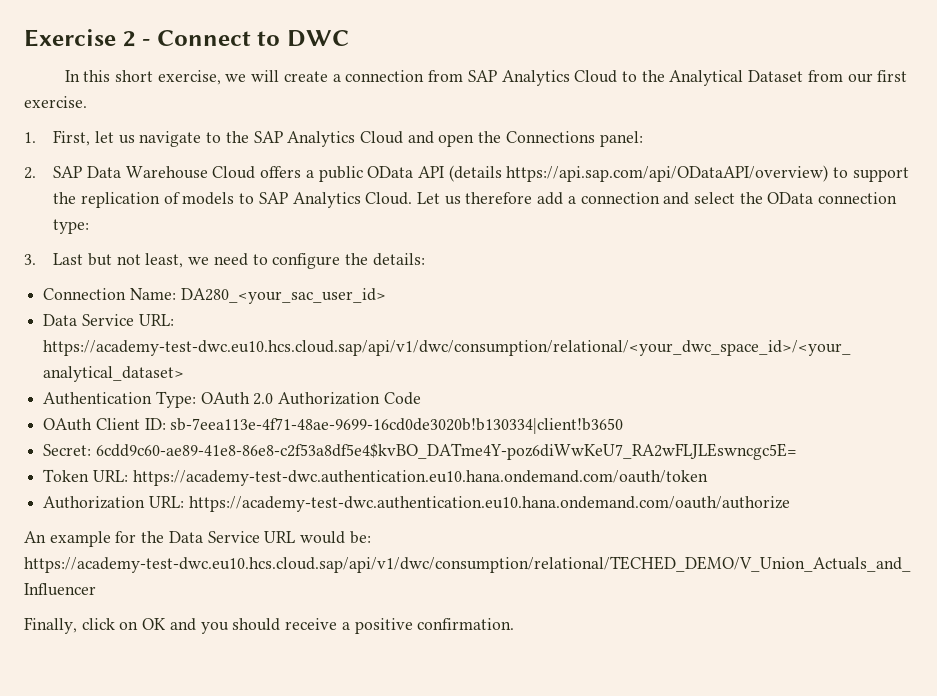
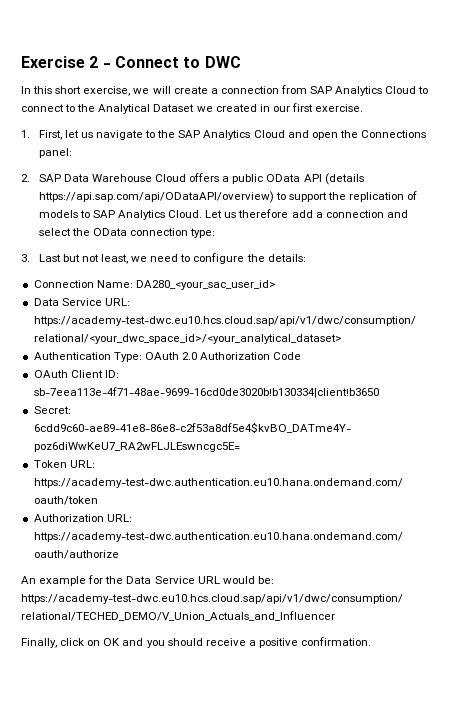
- In this short exercise, we will create a connection from SAP Analytics Cloud to the Analytical Dataset from our first exercise.
+ In this short exercise, we will create a connection from SAP Analytics Cloud to connect to the Analytical Dataset we created in our first exercise.

